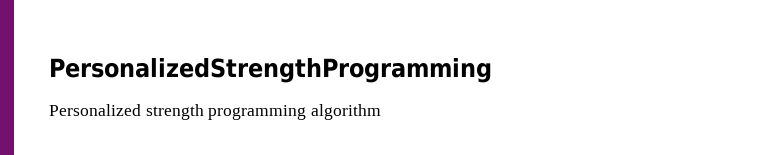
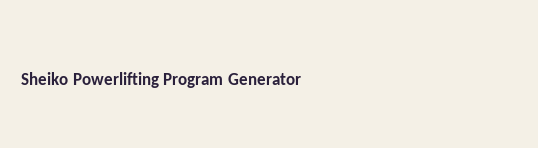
- PersonalizedStrengthProgramming
- Personalized strength programming algorithm
+ Sheiko Powerlifting Program Generator

